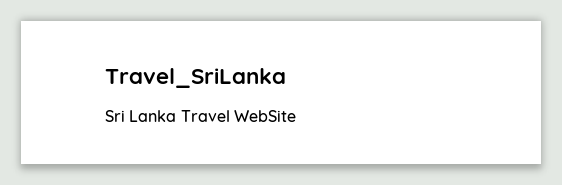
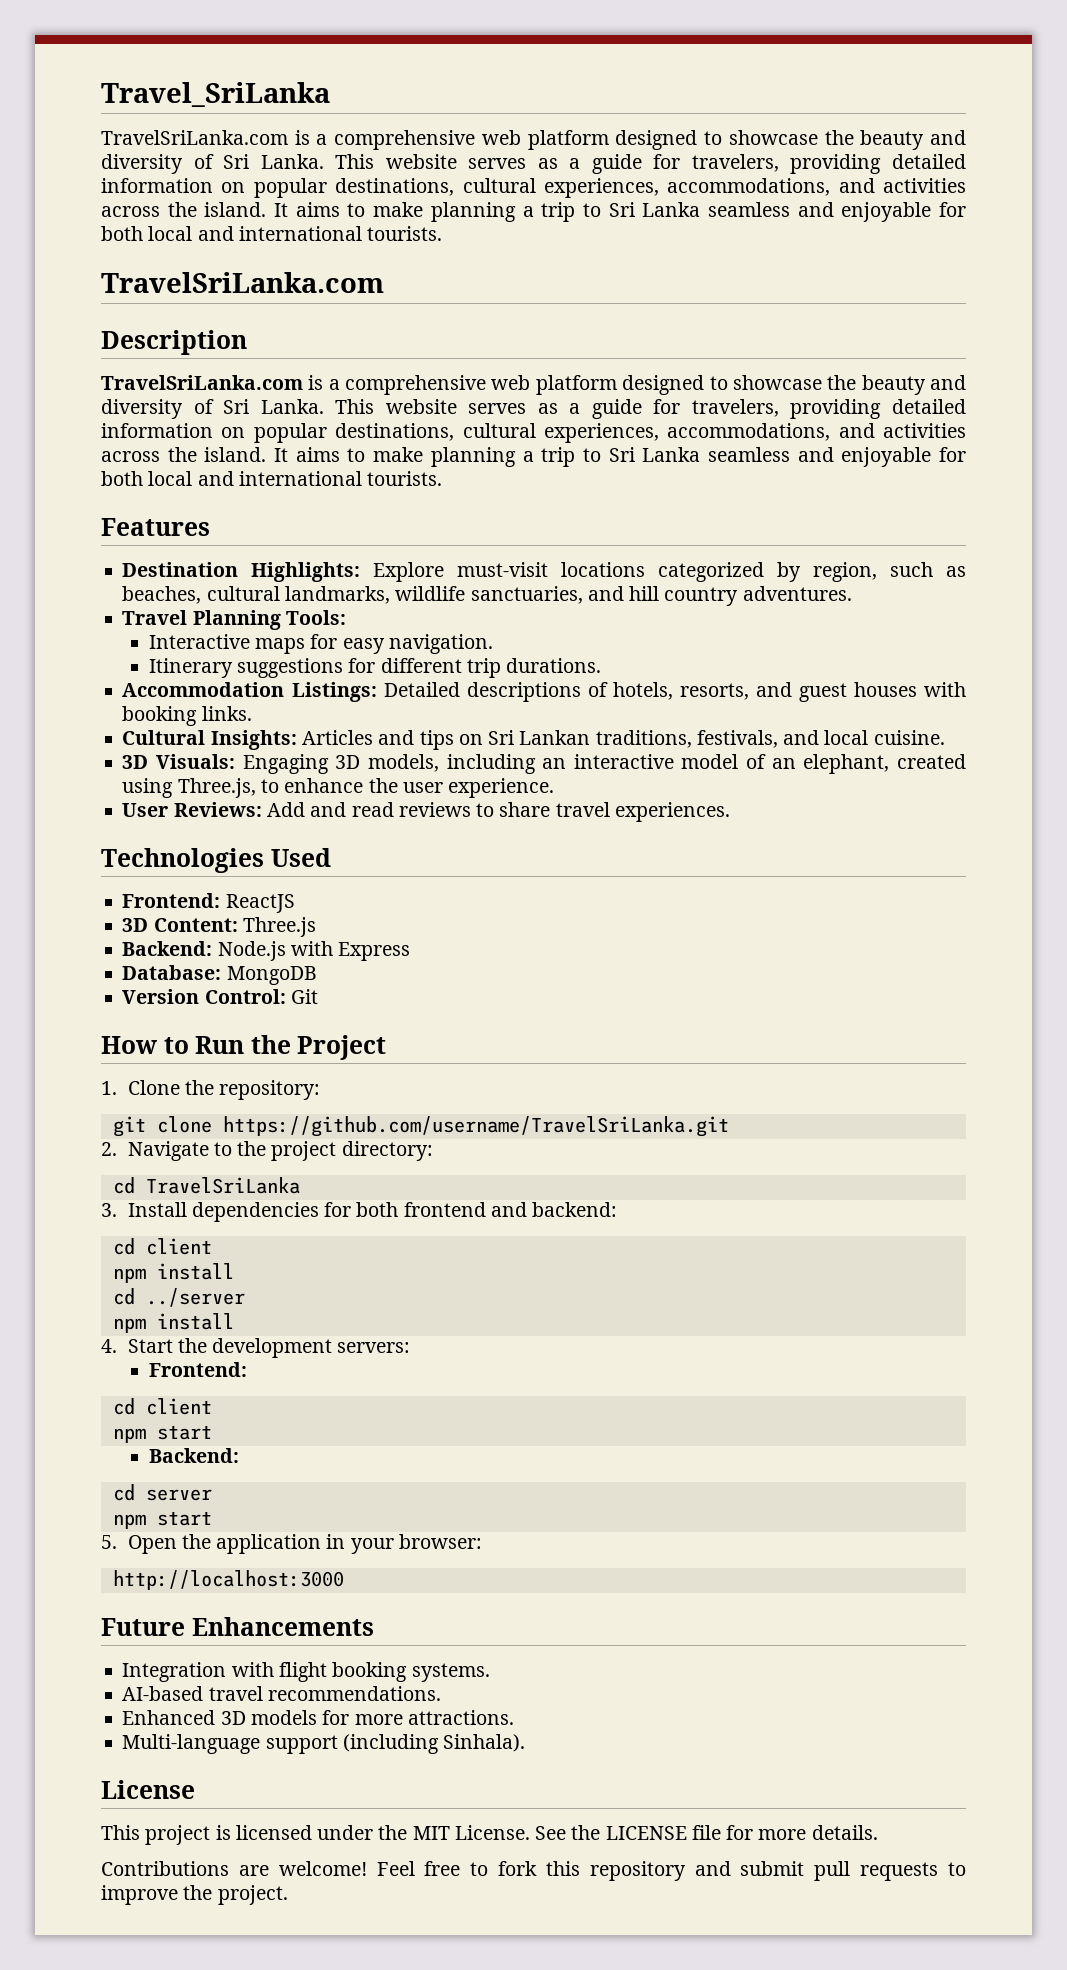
  Travel_SriLanka
- Sri Lanka Travel WebSite
+ TravelSriLanka.com is a comprehensive web platform designed to showcase the beauty and diversity of Sri Lanka. This website serves as a guide for travelers, providing detailed information on popular destinations, cultural experiences, accommodations, and activities across the island. It aims to make planning a trip to Sri Lanka seamless and enjoyable for both local and international tourists.
+ TravelSriLanka.com
+ Description
+ TravelSriLanka.com is a comprehensive web platform designed to showcase the beauty and diversity of Sri Lanka. This website serves as a guide for travelers, providing detailed information on popular destinations, cultural experiences, accommodations, and activities across the island. It aims to make planning a trip to Sri Lanka seamless and enjoyable for both local and international tourists.
+ Features
+ Destination Highlights: Explore must-visit locations categorized by region, such as beaches, cultural landmarks, wildlife sanctuaries, and hill country adventures.
+ Travel Planning Tools:
+ Interactive maps for easy navigation.
+ Itinerary suggestions for different trip durations.
+ Accommodation Listings: Detailed descriptions of hotels, resorts, and guest houses with booking links.
+ Cultural Insights: Articles and tips on Sri Lankan traditions, festivals, and local cuisine.
+ 3D Visuals: Engaging 3D models, including an interactive model of an elephant, created using Three.js, to enhance the user experience.
+ User Reviews: Add and read reviews to share travel experiences.
+ Technologies Used
+ Frontend: ReactJS
+ 3D Content: Three.js
+ Backend: Node.js with Express
+ Database: MongoDB
+ Version Control: Git
+ How to Run the Project
+ 1. Clone the repository:
+ git clone https://github.com/username/TravelSriLanka.git
+ 2. Navigate to the project directory:
+ cd TravelSriLanka
+ 3. Install dependencies for both frontend and backend:
+ cd client
+ npm install
+ cd ../server
+ npm install
+ 4. Start the development servers:
+ Frontend:
+ cd client
+ npm start
+ Backend:
+ cd server
+ npm start
+ 5. Open the application in your browser:
+ http://localhost:3000
+ Future Enhancements
+ Integration with flight booking systems.
+ AI-based travel recommendations.
+ Enhanced 3D models for more attractions.
+ Multi-language support (including Sinhala).
+ License
+ This project is licensed under the MIT License. See the LICENSE file for more details.
+ Contributions are welcome! Feel free to fork this repository and submit pull requests to improve the project.

